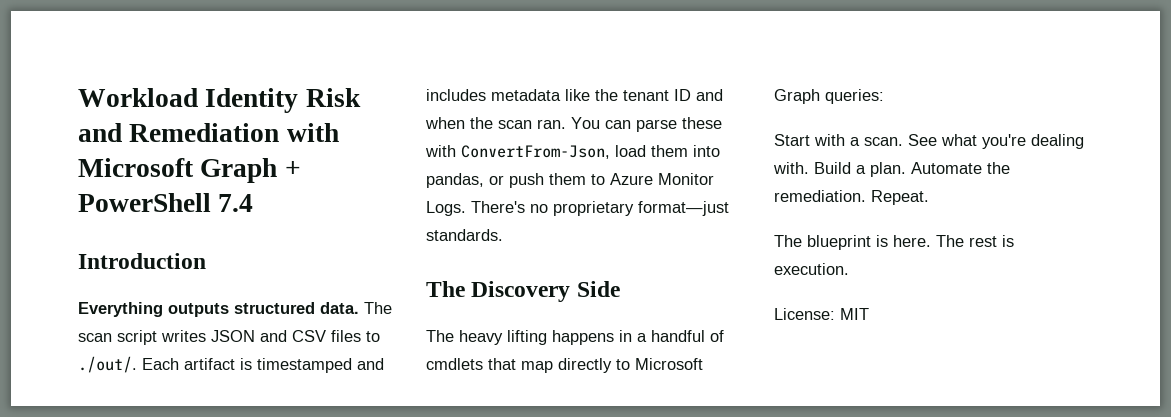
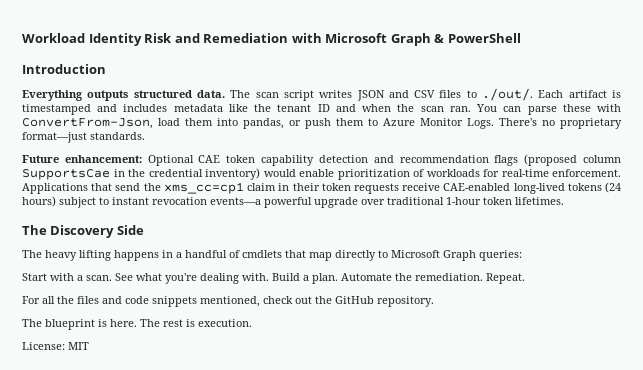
- Workload Identity Risk and Remediation with Microsoft Graph + PowerShell 7.4
+ Workload Identity Risk and Remediation with Microsoft Graph & PowerShell
+ Future enhancement: Optional CAE token capability detection and recommendation flags (proposed column SupportsCae in the credential inventory) would enable prioritization of workloads for real-time enforcement. Applications that send the xms_cc=cp1 claim in their token requests receive CAE-enabled long-lived tokens (24 hours) subject to instant revocation events—a powerful upgrade over traditional 1-hour token lifetimes.
+ For all the files and code snippets mentioned, check out the GitHub repository.

